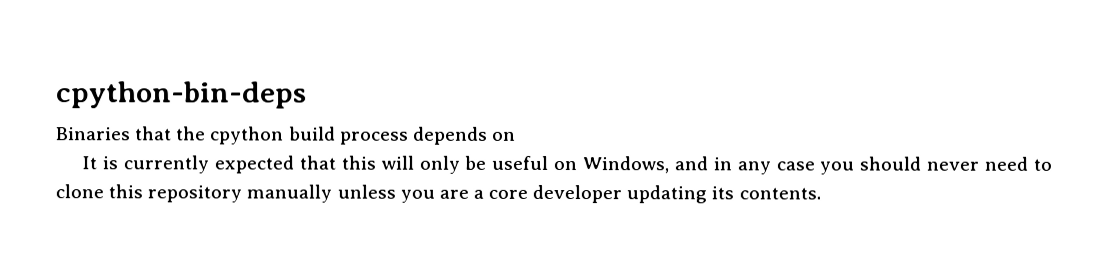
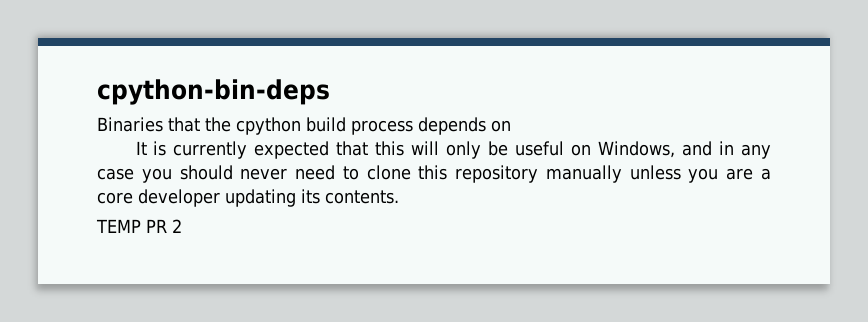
+ TEMP PR 2

